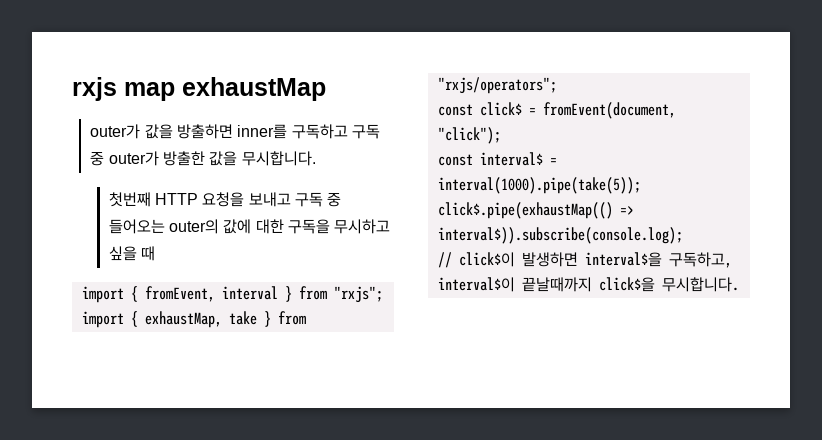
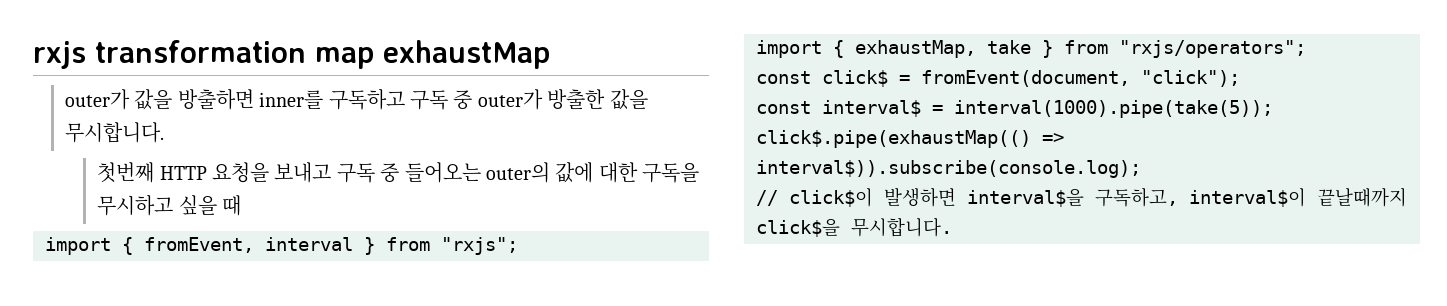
- rxjs map exhaustMap
+ rxjs transformation map exhaustMap

